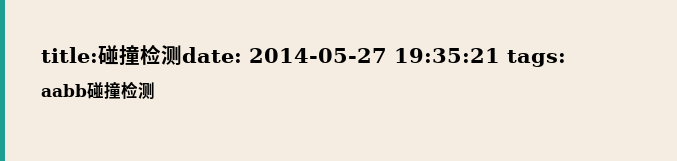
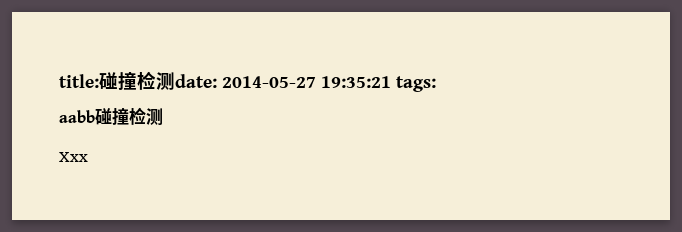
+ Xxx

